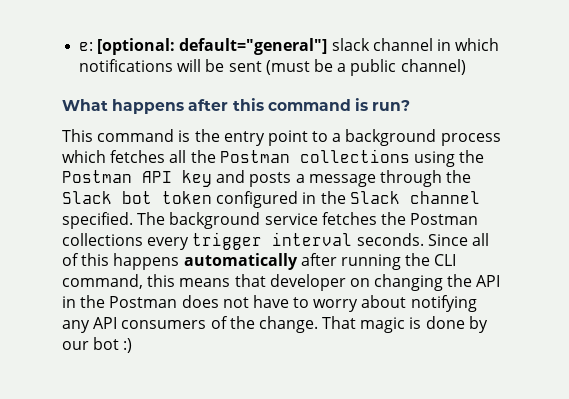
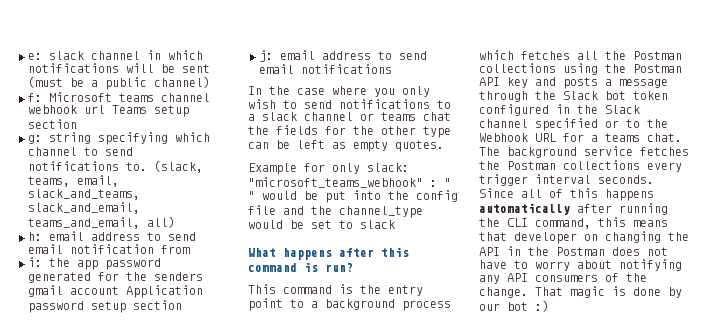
- e: [optional: default="general"] slack channel in which notifications will be sent (must be a public channel)
+ e: slack channel in which notifications will be sent (must be a public channel)
+ f: Microsoft teams channel webhook url Teams setup section
+ g: string specifying which channel to send notifications to. (slack, teams, email, slack_and_teams, slack_and_email, teams_and_email, all)
+ h: email address to send email notification from
+ i: the app password generated for the senders gmail account Application password setup section
+ j: email address to send email notifications
+ In the case where you only wish to send notifications to a slack channel or teams chat the fields for the other type can be left as empty quotes.
+ Example for only slack: "microsoft_teams_webhook" : " " would be put into the config file and the channel_type would be set to slack
- This command is the entry point to a background process which fetches all the Postman collections using the Postman API key and posts a message through the Slack bot token configured in the Slack channel specified.
+ This command is the entry point to a background process which fetches all the Postman collections using the Postman API key and posts a message through the Slack bot token configured in the Slack channel specified or to the Webhook URL for a teams chat.

